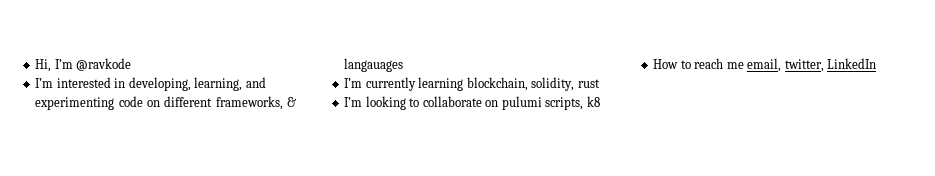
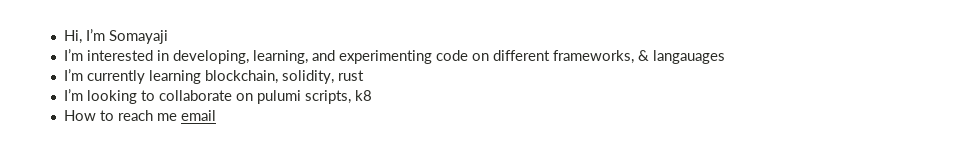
- Hi, I’m @ravkode
+ Hi, I’m Somayaji
- How to reach me email, twitter, LinkedIn
+ How to reach me email

